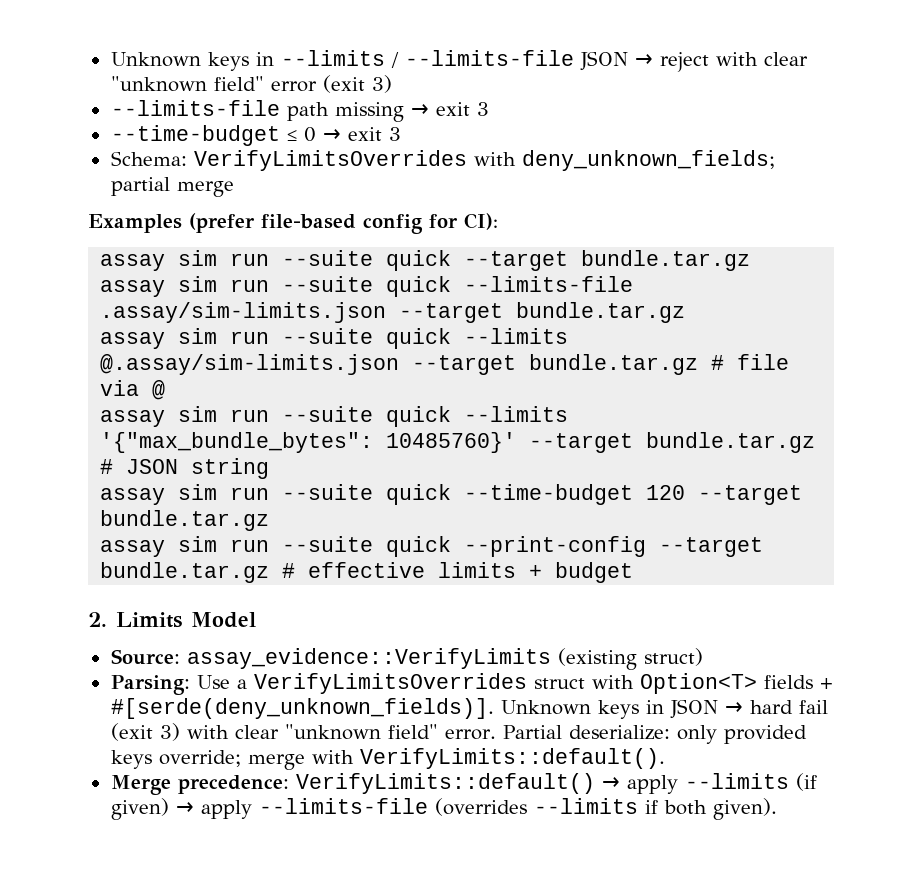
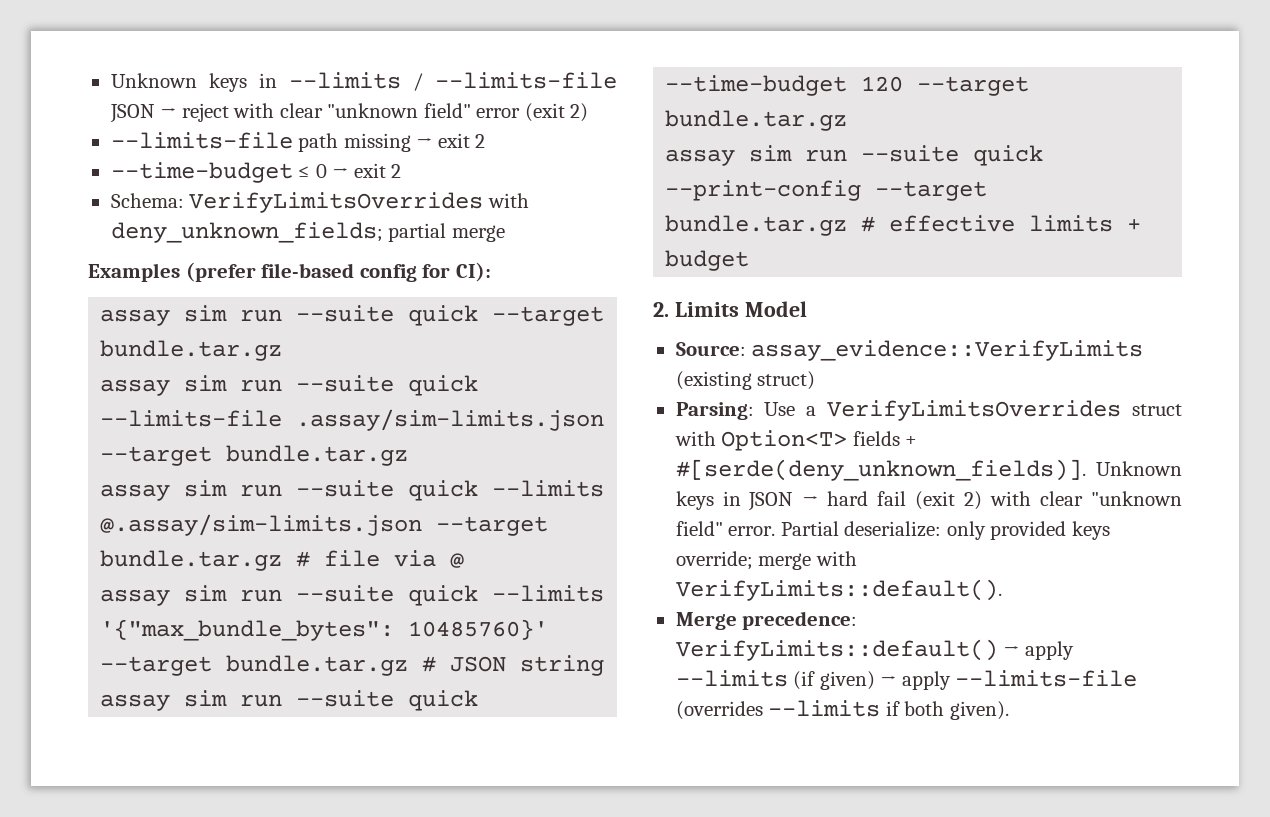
- Unknown keys in --limits / --limits-file JSON → reject with clear "unknown field" error (exit 3)
+ Unknown keys in --limits / --limits-file JSON → reject with clear "unknown field" error (exit 2)
- --limits-file path missing → exit 3
+ --limits-file path missing → exit 2
- --time-budget ≤ 0 → exit 3
+ --time-budget ≤ 0 → exit 2
- Unknown keys in JSON → hard fail (exit 3) with clear "unknown field" error.
+ Unknown keys in JSON → hard fail (exit 2) with clear "unknown field" error.

